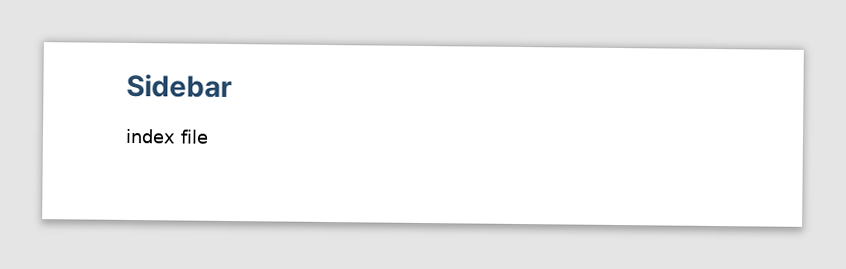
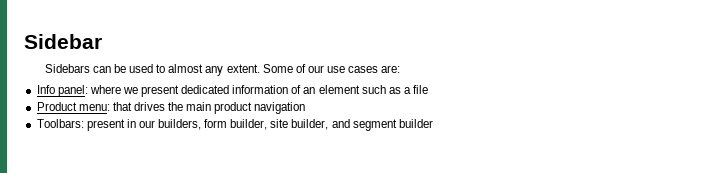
- index file
+ Sidebars can be used to almost any extent. Some of our use cases are:
+ Info panel: where we present dedicated information of an element such as a file
+ Product menu: that drives the main product navigation
+ Toolbars: present in our builders, form builder, site builder, and segment builder

